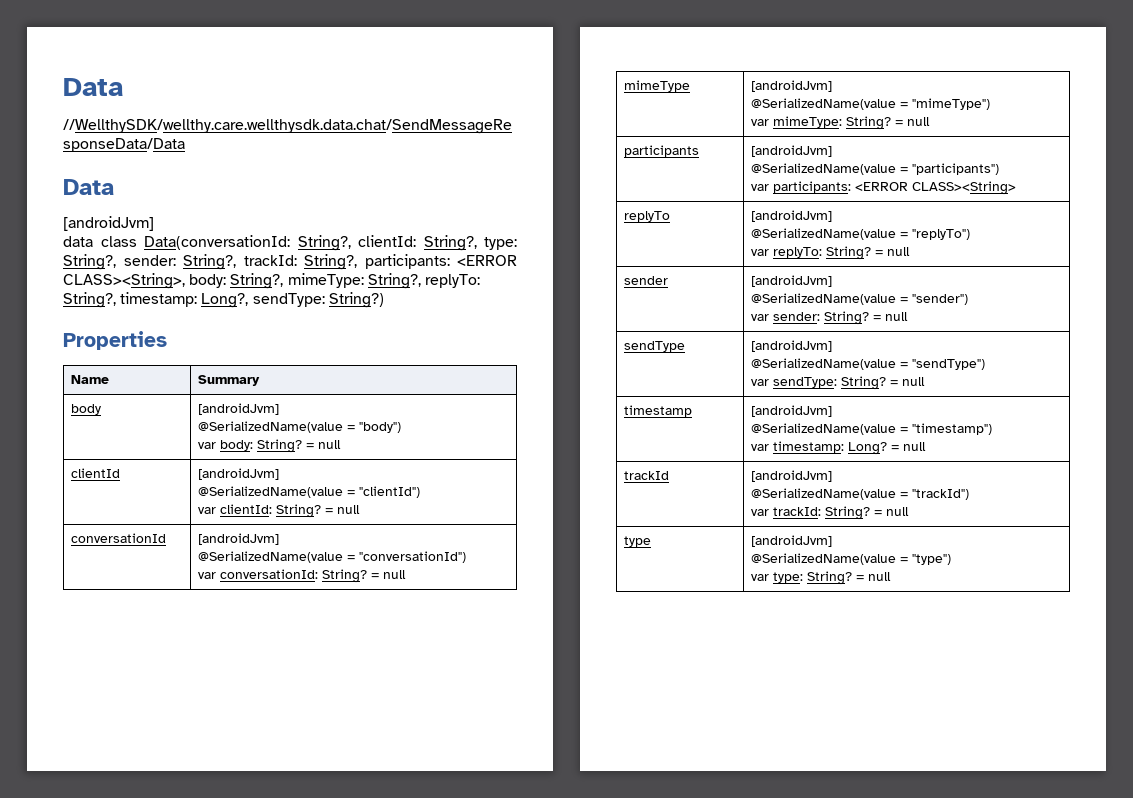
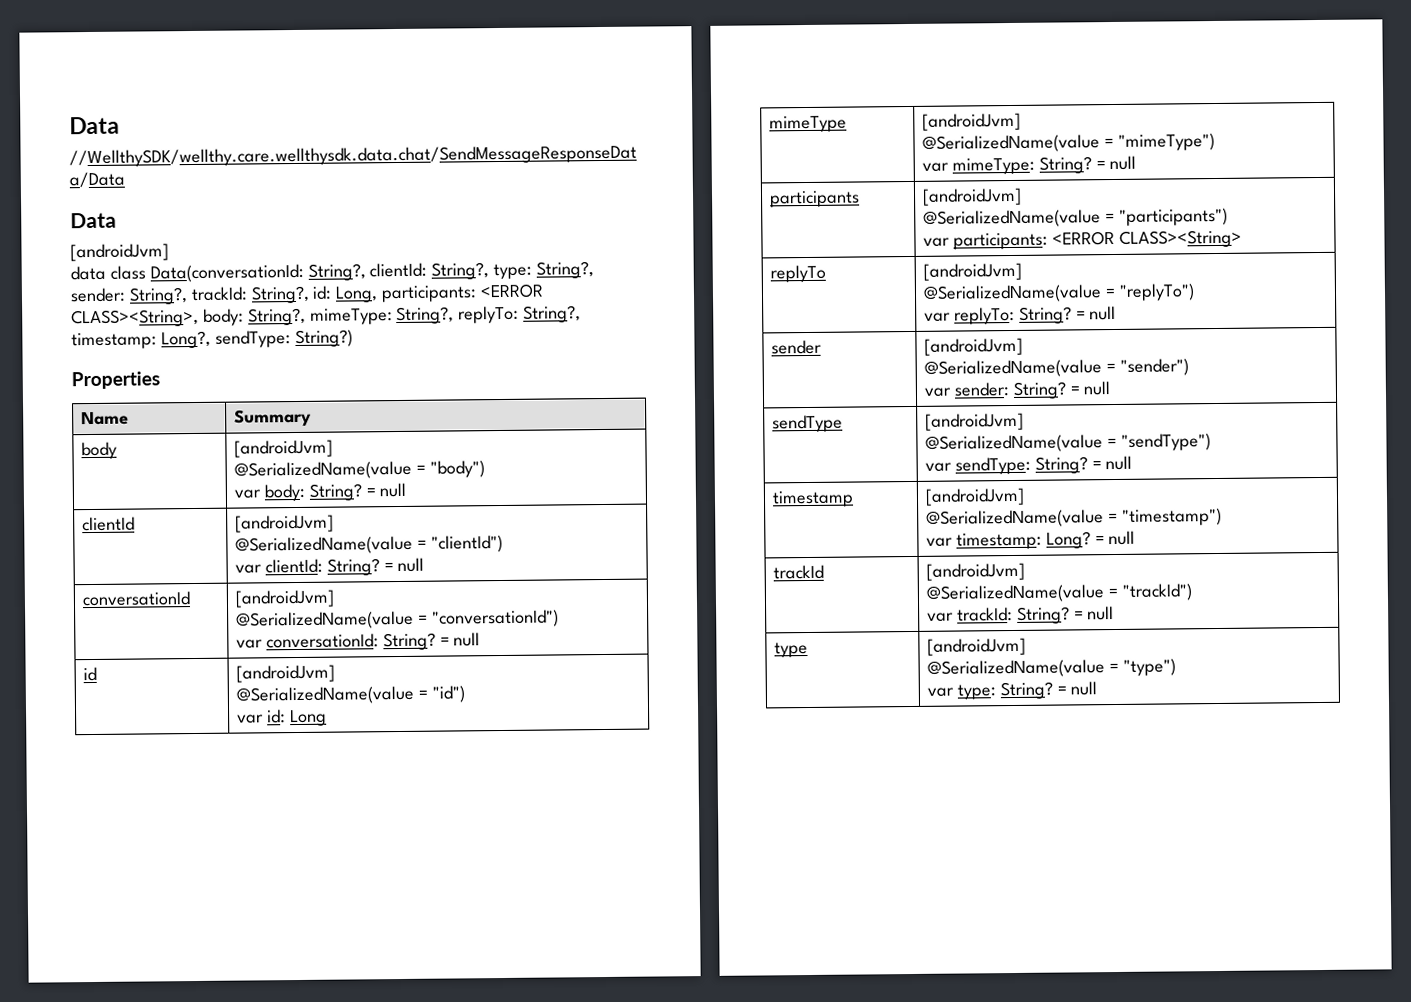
- data class Data(conversationId: String?, clientId: String?, type: String?, sender: String?, trackId: String?, participants: <ERROR CLASS><String>, body: String?, mimeType: String?, replyTo: String?, timestamp: Long?, sendType: String?)
+ data class Data(conversationId: String?, clientId: String?, type: String?, sender: String?, trackId: String?, id: Long, participants: <ERROR CLASS><String>, body: String?, mimeType: String?, replyTo: String?, timestamp: Long?, sendType: String?)
+ id | [androidJvm]
+ @SerializedName(value = "id")
+ var id: Long

